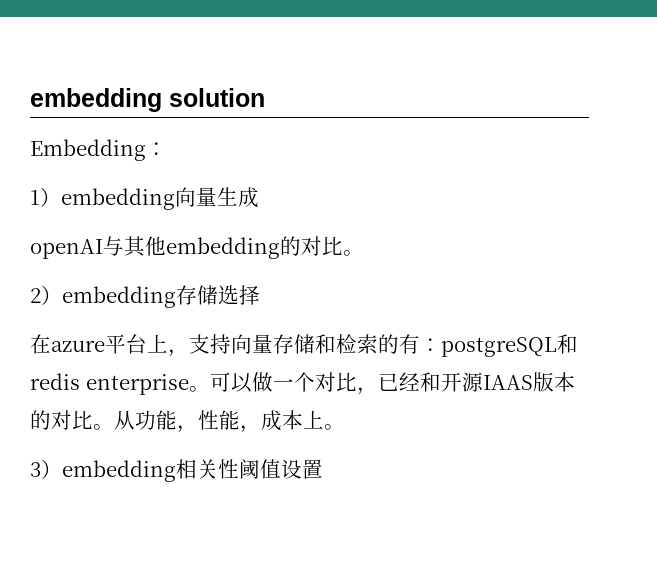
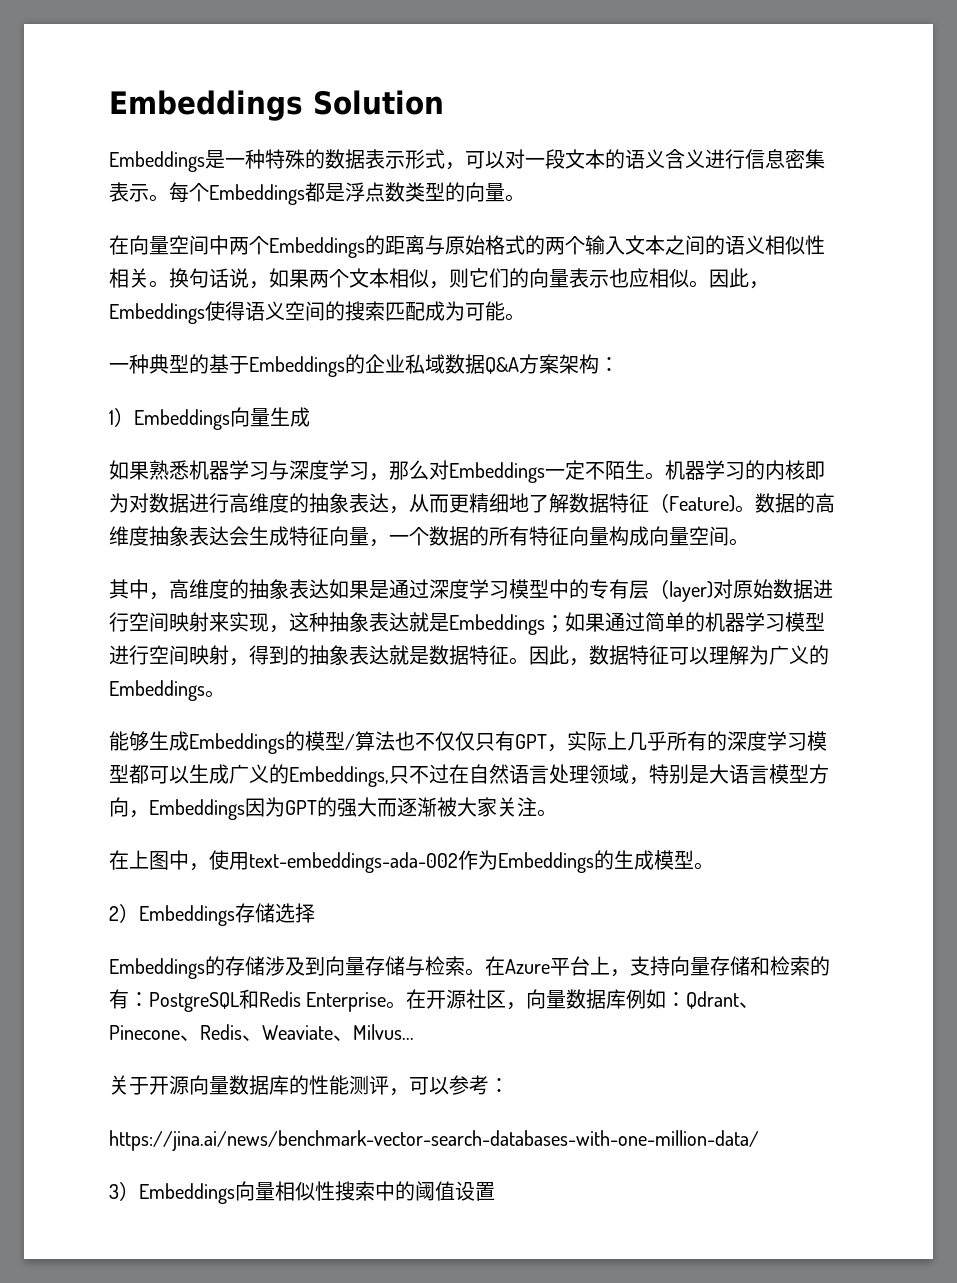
- embedding solution
- Embedding：
+ Embeddings Solution
+ Embeddings是一种特殊的数据表示形式，可以对一段文本的语义含义进行信息密集表示。每个Embeddings都是浮点数类型的向量。
+ 在向量空间中两个Embeddings的距离与原始格式的两个输入文本之间的语义相似性相关。换句话说，如果两个文本相似，则它们的向量表示也应相似。因此，Embeddings使得语义空间的搜索匹配成为可能。
+ 一种典型的基于Embeddings的企业私域数据Q&A方案架构：
- 1）embedding向量生成
+ 1）Embeddings向量生成
- openAI与其他embedding的对比。
+ 如果熟悉机器学习与深度学习，那么对Embeddings一定不陌生。机器学习的内核即为对数据进行高维度的抽象表达，从而更精细地了解数据特征（Feature)。数据的高维度抽象表达会生成特征向量，一个数据的所有特征向量构成向量空间。
+ 其中，高维度的抽象表达如果是通过深度学习模型中的专有层（layer)对原始数据进行空间映射来实现，这种抽象表达就是Embeddings；如果通过简单的机器学习模型进行空间映射，得到的抽象表达就是数据特征。因此，数据特征可以理解为广义的Embeddings。
+ 能够生成Embeddings的模型/算法也不仅仅只有GPT，实际上几乎所有的深度学习模型都可以生成广义的Embeddings,只不过在自然语言处理领域，特别是大语言模型方向，Embeddings因为GPT的强大而逐渐被大家关注。
+ 在上图中，使用text-embeddings-ada-002作为Embeddings的生成模型。
- 2）embedding存储选择
+ 2）Embeddings存储选择
- 在azure平台上，支持向量存储和检索的有：postgreSQL和redis enterprise。可以做一个对比，已经和开源IAAS版本的对比。从功能，性能，成本上。
- 3）embedding相关性阈值设置
+ Embeddings的存储涉及到向量存储与检索。在Azure平台上，支持向量存储和检索的有：PostgreSQL和Redis Enterprise。在开源社区，向量数据库例如：Qdrant、Pinecone、Redis、Weaviate、Milvus...
+ 关于开源向量数据库的性能测评，可以参考：
+ https://jina.ai/news/benchmark-vector-search-databases-with-one-million-data/
+ 3）Embeddings向量相似性搜索中的阈值设置

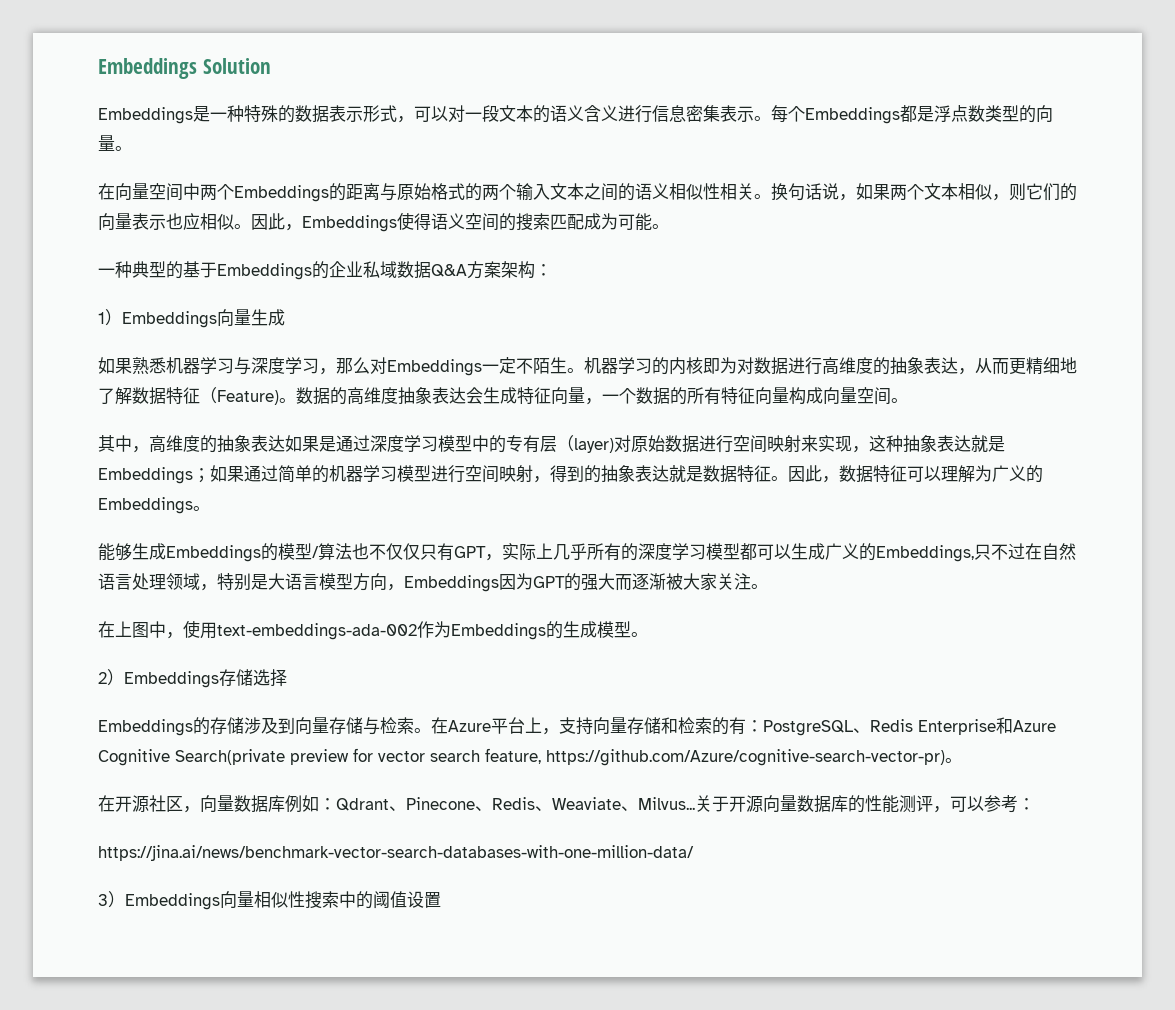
- 在Azure平台上，支持向量存储和检索的有：PostgreSQL和Redis Enterprise。在开源社区，向量数据库例如：Qdrant、Pinecone、Redis、Weaviate、Milvus...
- 关于开源向量数据库的性能测评，可以参考：
+ 在Azure平台上，支持向量存储和检索的有：PostgreSQL、Redis Enterprise和Azure Cognitive Search(private preview for vector search feature, https://github.com/Azure/cognitive-search-vector-pr)。
+ 在开源社区，向量数据库例如：Qdrant、Pinecone、Redis、Weaviate、Milvus...关于开源向量数据库的性能测评，可以参考：

